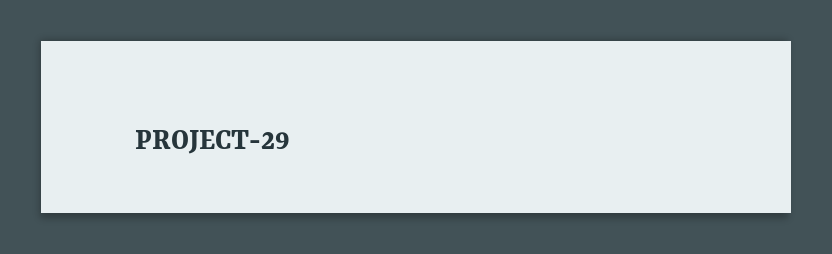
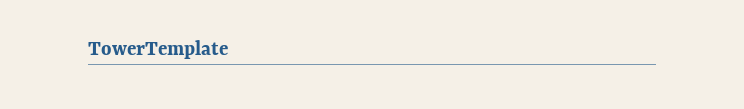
- PROJECT-29
+ TowerTemplate

